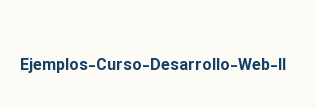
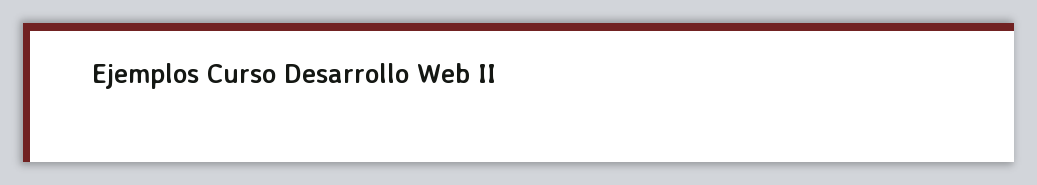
- Ejemplos-Curso-Desarrollo-Web-II
+ Ejemplos Curso Desarrollo Web II

